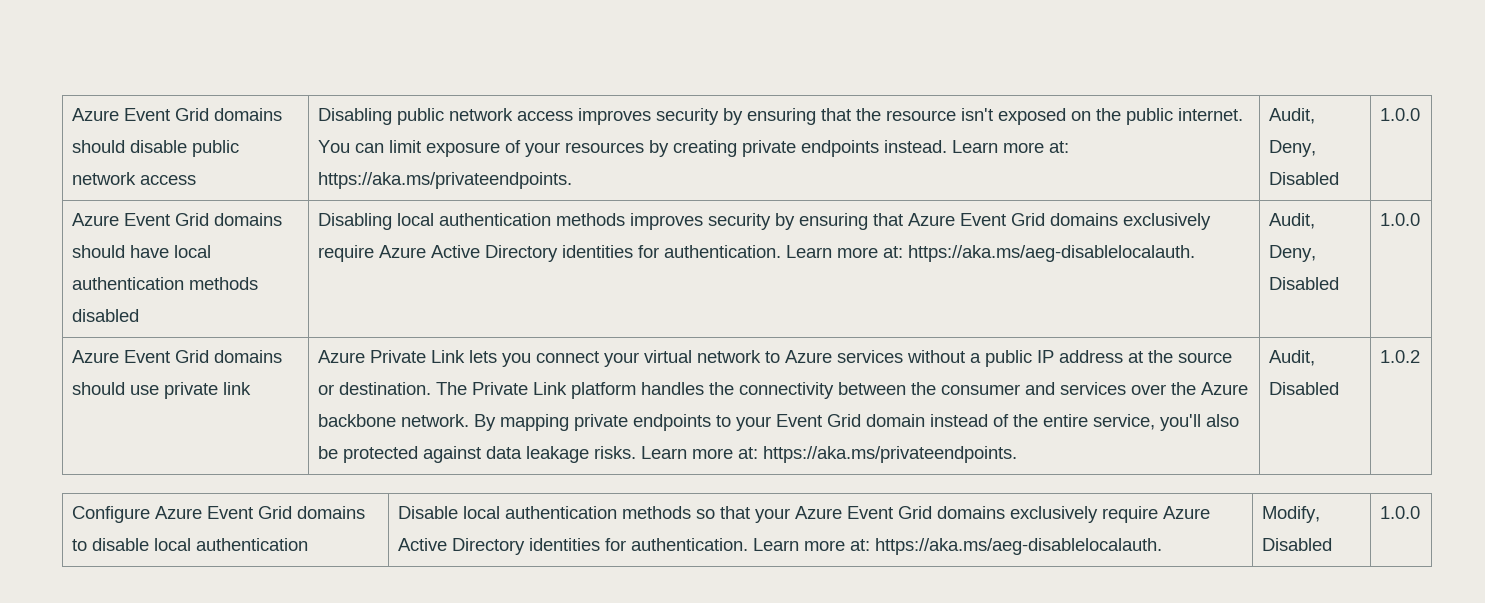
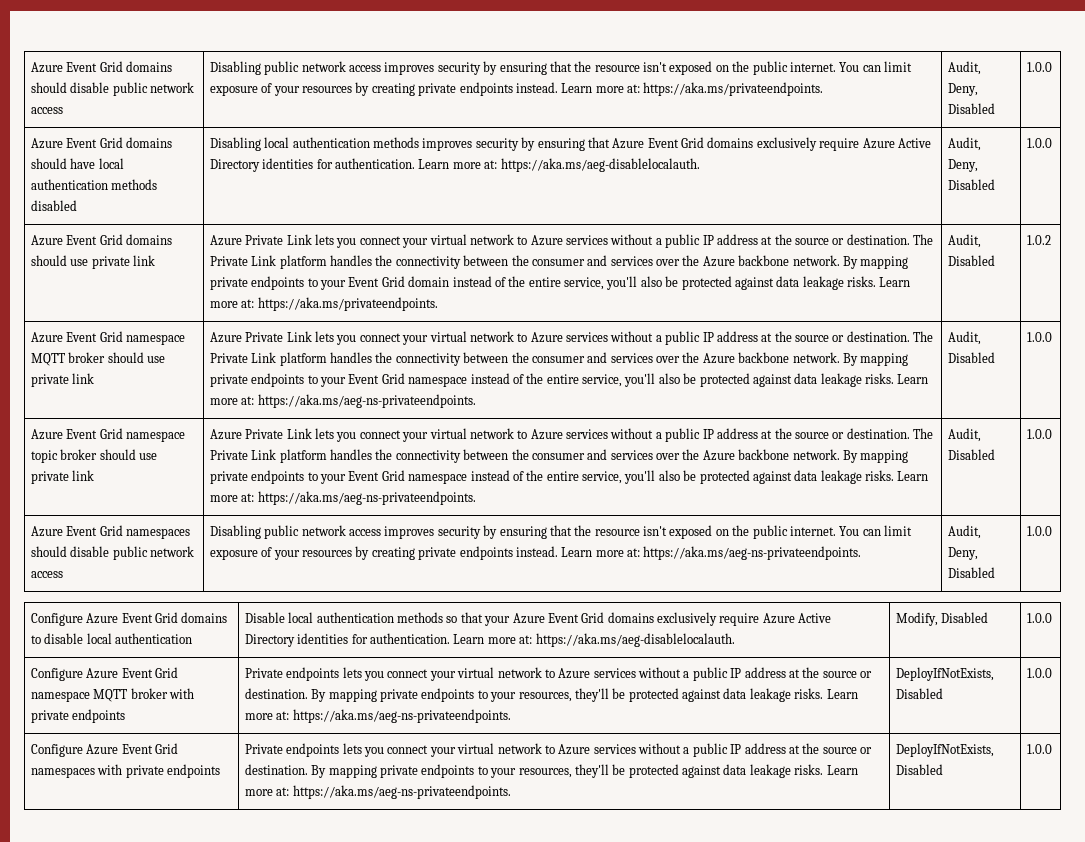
+ Azure Event Grid namespace MQTT broker should use private link | Azure Private Link lets you connect your virtual network to Azure services without a public IP address at the source or destination. The Private Link platform handles the connectivity between the consumer and services over the Azure backbone network. By mapping private endpoints to your Event Grid namespace instead of the entire service, you'll also be protected against data leakage risks. Learn more at: https://aka.ms/aeg-ns-privateendpoints. | Audit, Disabled | 1.0.0
+ Azure Event Grid namespace topic broker should use private link | Azure Private Link lets you connect your virtual network to Azure services without a public IP address at the source or destination. The Private Link platform handles the connectivity between the consumer and services over the Azure backbone network. By mapping private endpoints to your Event Grid namespace instead of the entire service, you'll also be protected against data leakage risks. Learn more at: https://aka.ms/aeg-ns-privateendpoints. | Audit, Disabled | 1.0.0
+ Azure Event Grid namespaces should disable public network access | Disabling public network access improves security by ensuring that the resource isn't exposed on the public internet. You can limit exposure of your resources by creating private endpoints instead. Learn more at: https://aka.ms/aeg-ns-privateendpoints. | Audit, Deny, Disabled | 1.0.0
+ Configure Azure Event Grid namespace MQTT broker with private endpoints | Private endpoints lets you connect your virtual network to Azure services without a public IP address at the source or destination. By mapping private endpoints to your resources, they'll be protected against data leakage risks. Learn more at: https://aka.ms/aeg-ns-privateendpoints. | DeployIfNotExists, Disabled | 1.0.0
+ Configure Azure Event Grid namespaces with private endpoints | Private endpoints lets you connect your virtual network to Azure services without a public IP address at the source or destination. By mapping private endpoints to your resources, they'll be protected against data leakage risks. Learn more at: https://aka.ms/aeg-ns-privateendpoints. | DeployIfNotExists, Disabled | 1.0.0

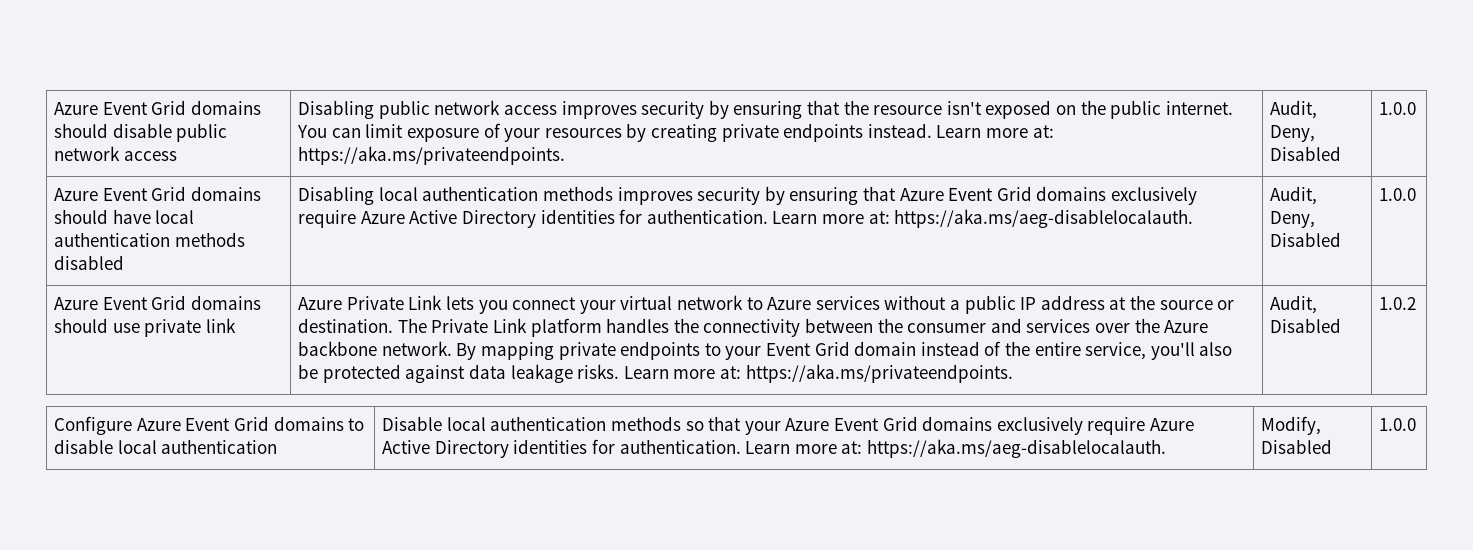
- Azure Event Grid namespace MQTT broker should use private link | Azure Private Link lets you connect your virtual network to Azure services without a public IP address at the source or destination. The Private Link platform handles the connectivity between the consumer and services over the Azure backbone network. By mapping private endpoints to your Event Grid namespace instead of the entire service, you'll also be protected against data leakage risks. Learn more at: https://aka.ms/aeg-ns-privateendpoints. | Audit, Disabled | 1.0.0
- Azure Event Grid namespace topic broker should use private link | Azure Private Link lets you connect your virtual network to Azure services without a public IP address at the source or destination. The Private Link platform handles the connectivity between the consumer and services over the Azure backbone network. By mapping private endpoints to your Event Grid namespace instead of the entire service, you'll also be protected against data leakage risks. Learn more at: https://aka.ms/aeg-ns-privateendpoints. | Audit, Disabled | 1.0.0
- Azure Event Grid namespaces should disable public network access | Disabling public network access improves security by ensuring that the resource isn't exposed on the public internet. You can limit exposure of your resources by creating private endpoints instead. Learn more at: https://aka.ms/aeg-ns-privateendpoints. | Audit, Deny, Disabled | 1.0.0
- Configure Azure Event Grid namespace MQTT broker with private endpoints | Private endpoints lets you connect your virtual network to Azure services without a public IP address at the source or destination. By mapping private endpoints to your resources, they'll be protected against data leakage risks. Learn more at: https://aka.ms/aeg-ns-privateendpoints. | DeployIfNotExists, Disabled | 1.0.0
- Configure Azure Event Grid namespaces with private endpoints | Private endpoints lets you connect your virtual network to Azure services without a public IP address at the source or destination. By mapping private endpoints to your resources, they'll be protected against data leakage risks. Learn more at: https://aka.ms/aeg-ns-privateendpoints. | DeployIfNotExists, Disabled | 1.0.0

